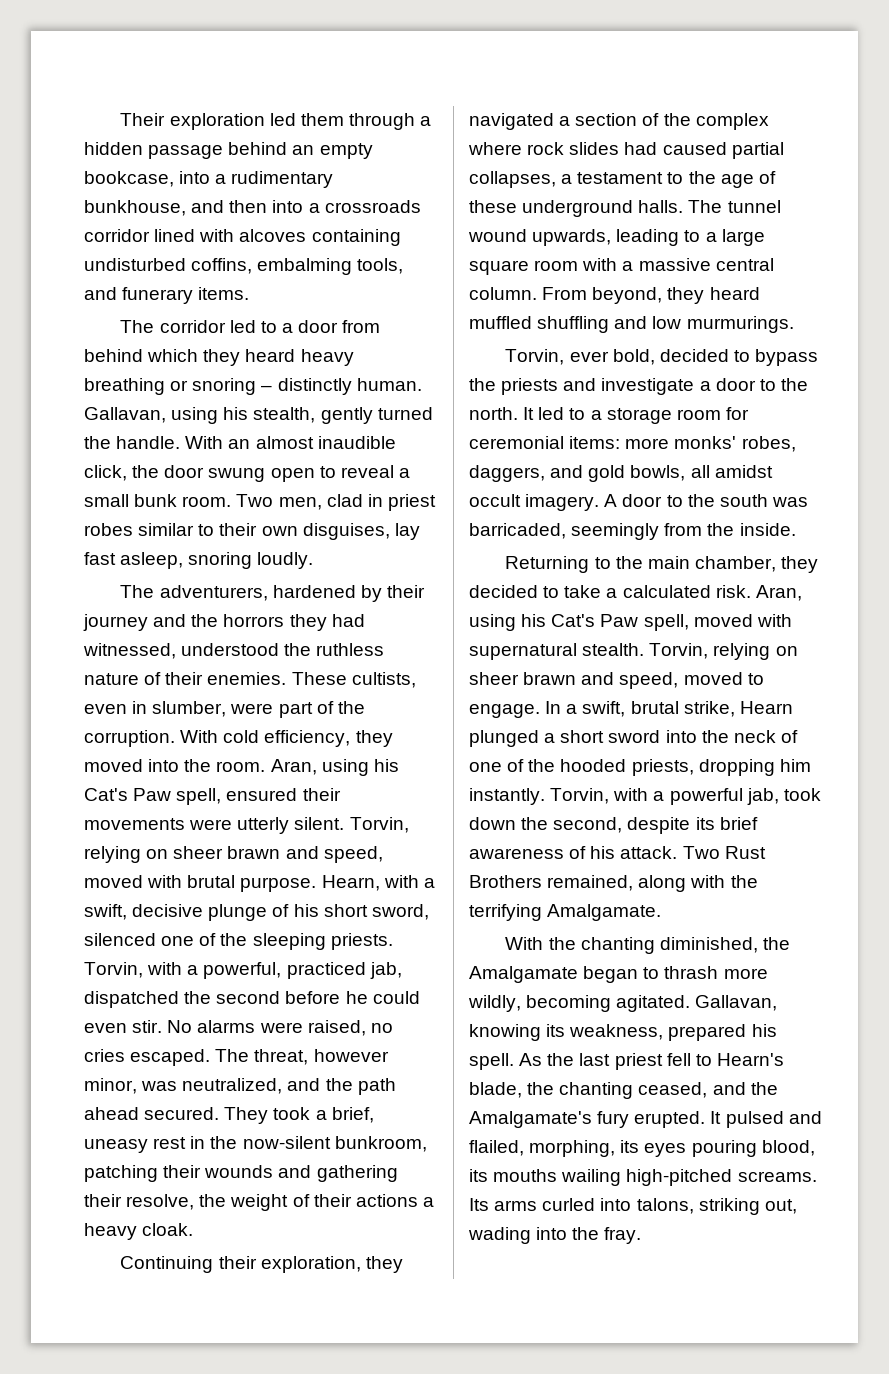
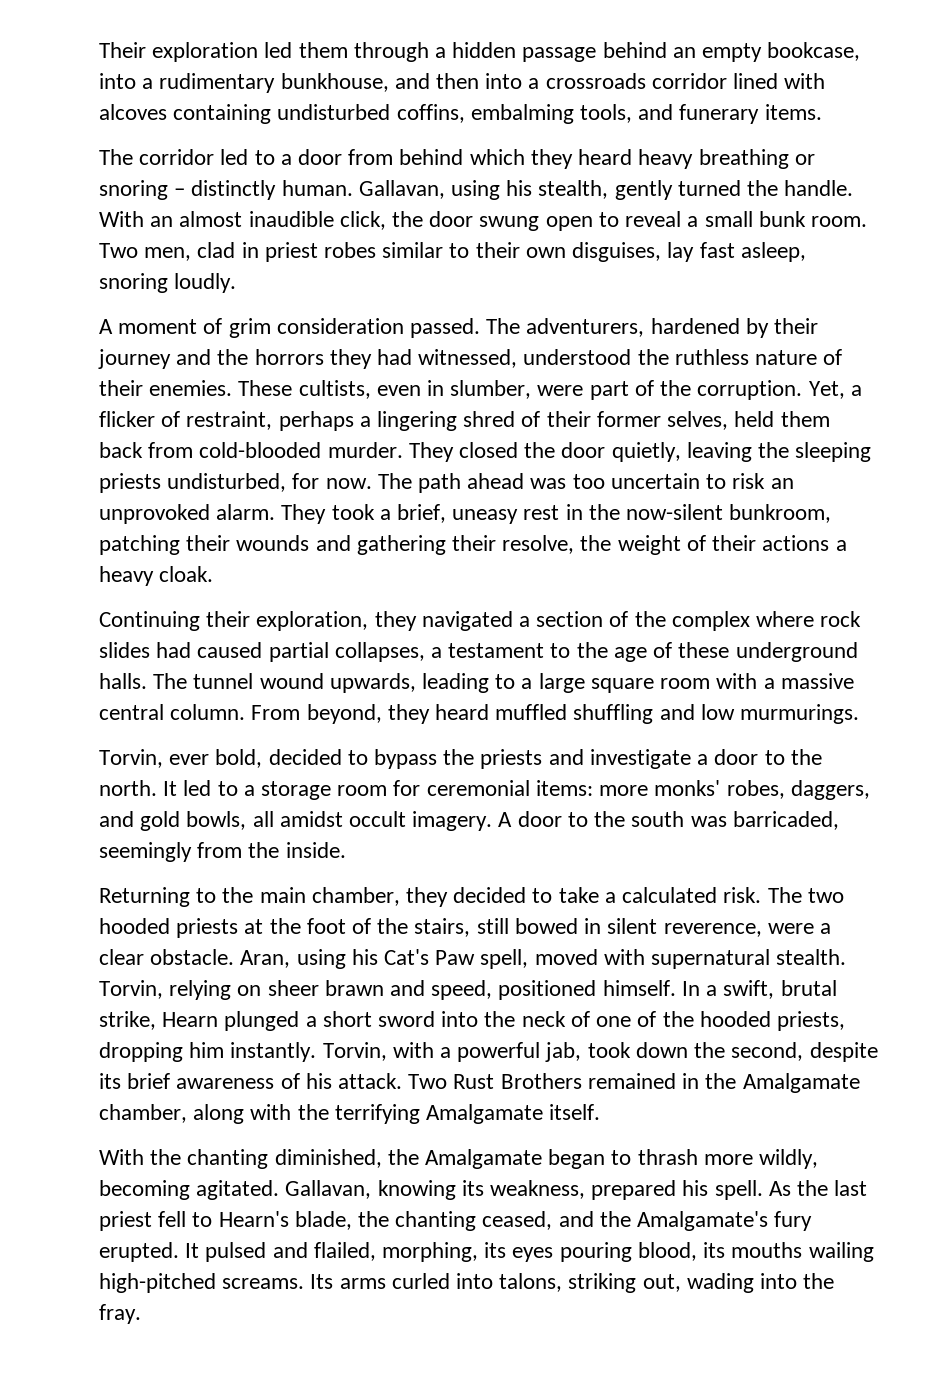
+ A moment of grim consideration passed.
- With cold efficiency, they moved into the room. Aran, using his Cat's Paw spell, ensured their movements were utterly silent. Torvin, relying on sheer brawn and speed, moved with brutal purpose. Hearn, with a swift, decisive plunge of his short sword, silenced one of the sleeping priests. Torvin, with a powerful, practiced jab, dispatched the second before he could even stir. No alarms were raised, no cries escaped. The threat, however minor, was neutralized, and the path ahead secured.
+ Yet, a flicker of restraint, perhaps a lingering shred of their former selves, held them back from cold-blooded murder. They closed the door quietly, leaving the sleeping priests undisturbed, for now. The path ahead was too uncertain to risk an unprovoked alarm.
+ The two hooded priests at the foot of the stairs, still bowed in silent reverence, were a clear obstacle.
- Torvin, relying on sheer brawn and speed, moved to engage.
+ Torvin, relying on sheer brawn and speed, positioned himself.
- Two Rust Brothers remained, along with the terrifying Amalgamate.
+ Two Rust Brothers remained in the Amalgamate chamber, along with the terrifying Amalgamate itself.

